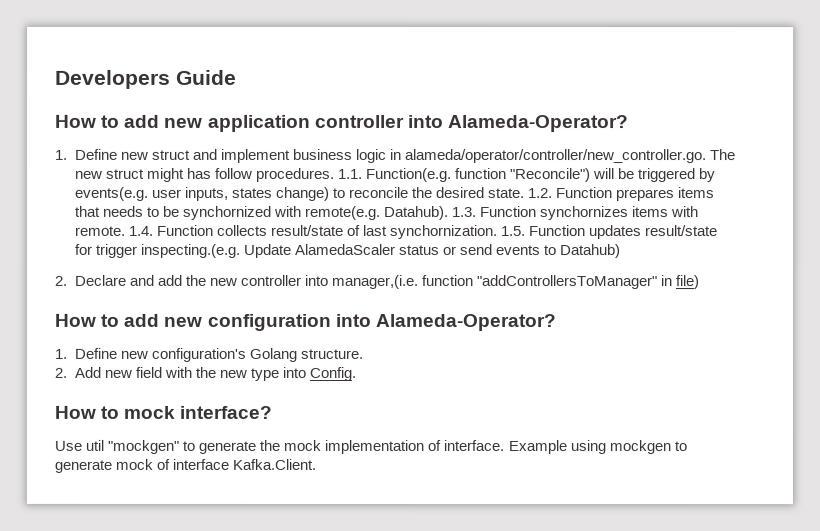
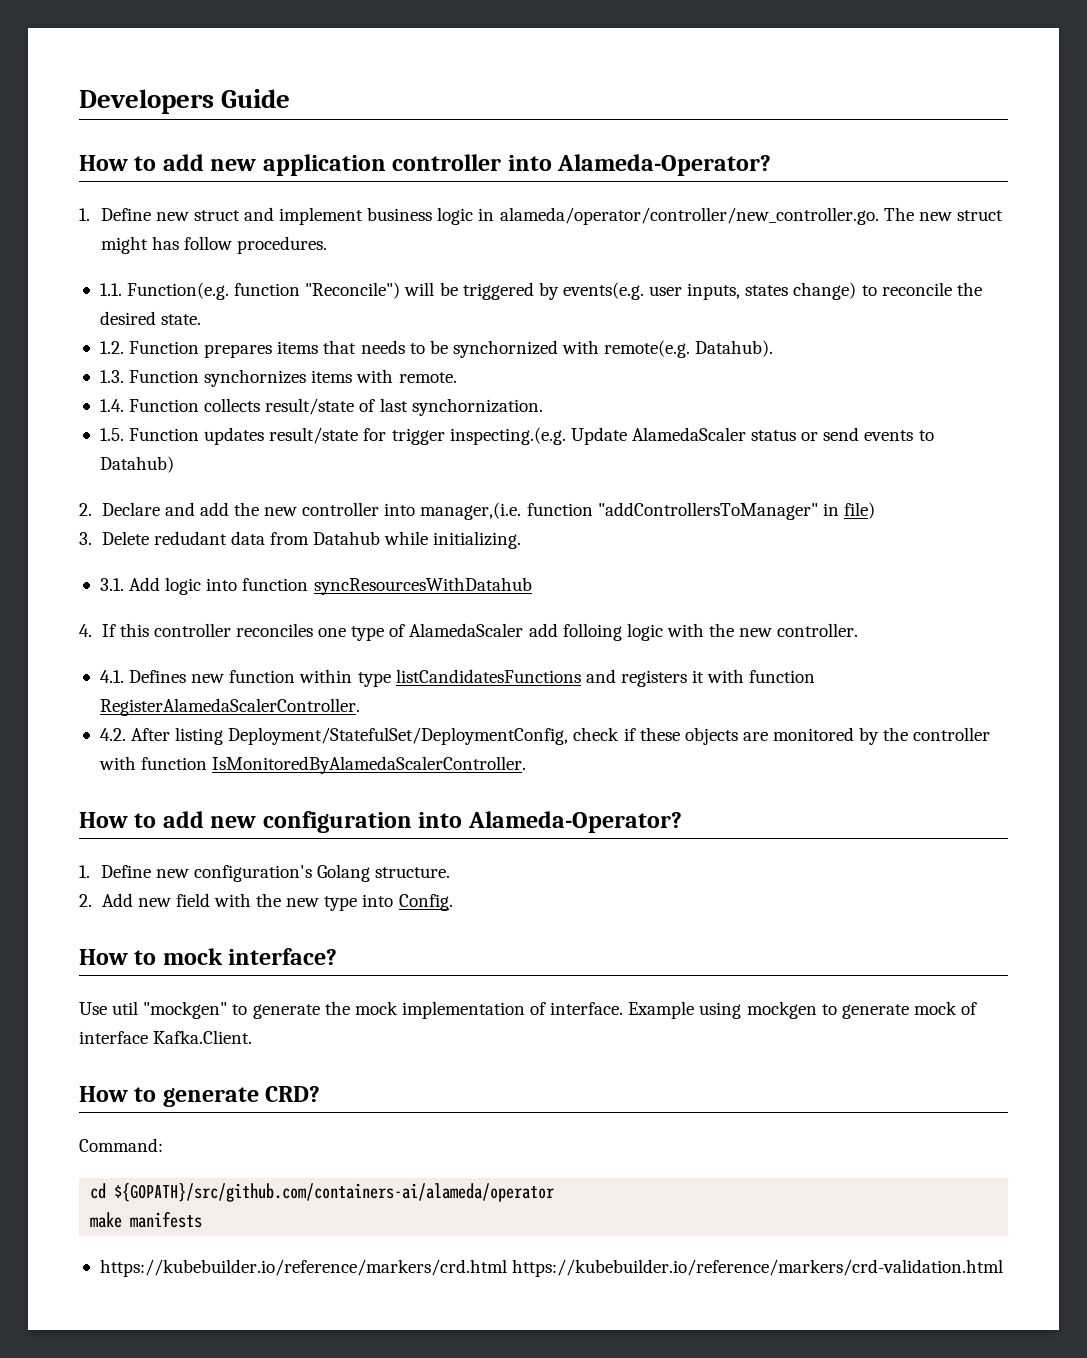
- 1. Define new struct and implement business logic in alameda/operator/controller/new_controller.go. The new struct might has follow procedures. 1.1. Function(e.g. function "Reconcile") will be triggered by events(e.g. user inputs, states change) to reconcile the desired state. 1.2. Function prepares items that needs to be synchornized with remote(e.g. Datahub). 1.3. Function synchornizes items with remote. 1.4. Function collects result/state of last synchornization. 1.5. Function updates result/state for trigger inspecting.(e.g. Update AlamedaScaler status or send events to Datahub)
+ 1. Define new struct and implement business logic in alameda/operator/controller/new_controller.go. The new struct might has follow procedures.
+ 1.1. Function(e.g. function "Reconcile") will be triggered by events(e.g. user inputs, states change) to reconcile the desired state.
+ 1.2. Function prepares items that needs to be synchornized with remote(e.g. Datahub).
+ 1.3. Function synchornizes items with remote.
+ 1.4. Function collects result/state of last synchornization.
+ 1.5. Function updates result/state for trigger inspecting.(e.g. Update AlamedaScaler status or send events to Datahub)
+ 3. Delete redudant data from Datahub while initializing.
+ 3.1. Add logic into function syncResourcesWithDatahub
+ 4. If this controller reconciles one type of AlamedaScaler add folloing logic with the new controller.
+ 4.1. Defines new function within type listCandidatesFunctions and registers it with function RegisterAlamedaScalerController.
+ 4.2. After listing Deployment/StatefulSet/DeploymentConfig, check if these objects are monitored by the controller with function IsMonitoredByAlamedaScalerController.
+ How to generate CRD?
+ Command:
+ cd ${GOPATH}/src/github.com/containers-ai/alameda/operator
+ make manifests
+ https://kubebuilder.io/reference/markers/crd.html https://kubebuilder.io/reference/markers/crd-validation.html

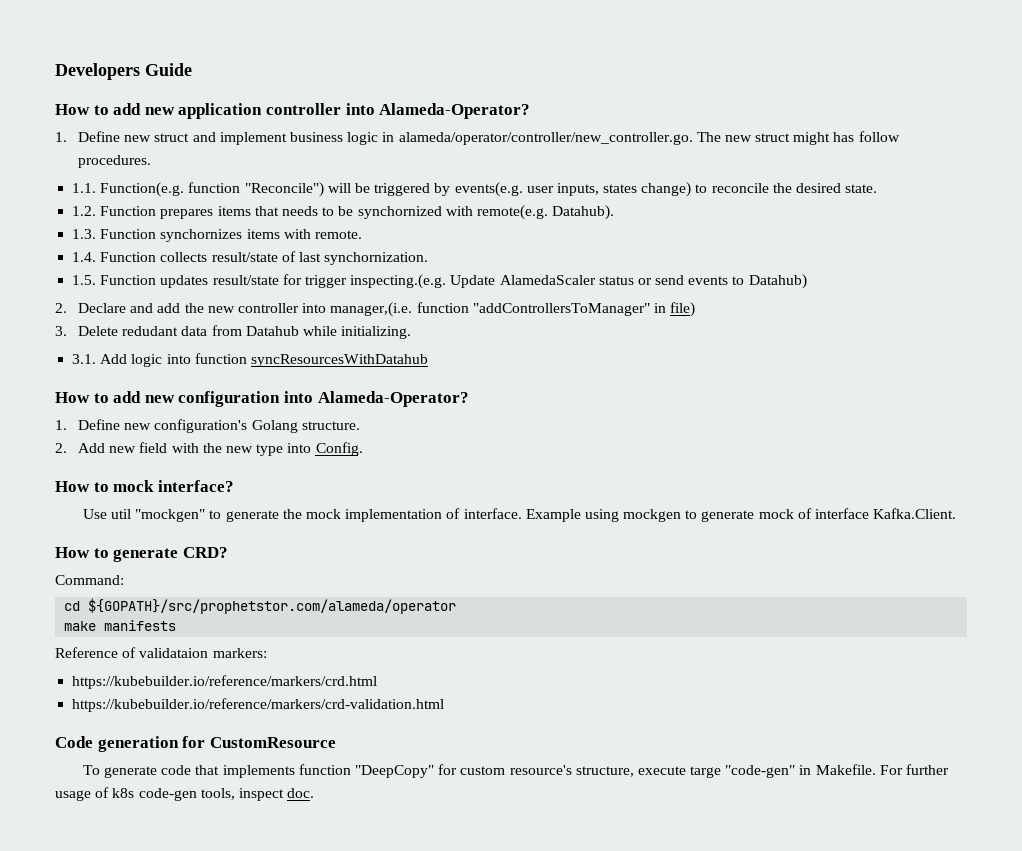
- 4. If this controller reconciles one type of AlamedaScaler add folloing logic with the new controller.
- 4.1. Defines new function within type listCandidatesFunctions and registers it with function RegisterAlamedaScalerController.
- 4.2. After listing Deployment/StatefulSet/DeploymentConfig, check if these objects are monitored by the controller with function IsMonitoredByAlamedaScalerController.
- cd ${GOPATH}/src/github.com/containers-ai/alameda/operator
+ cd ${GOPATH}/src/prophetstor.com/alameda/operator
+ Reference of validataion markers:
- https://kubebuilder.io/reference/markers/crd.html https://kubebuilder.io/reference/markers/crd-validation.html
+ https://kubebuilder.io/reference/markers/crd.html
+ https://kubebuilder.io/reference/markers/crd-validation.html
+ Code generation for CustomResource
+ To generate code that implements function "DeepCopy" for custom resource's structure, execute targe "code-gen" in Makefile. For further usage of k8s code-gen tools, inspect doc.

